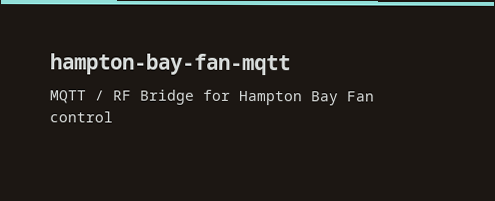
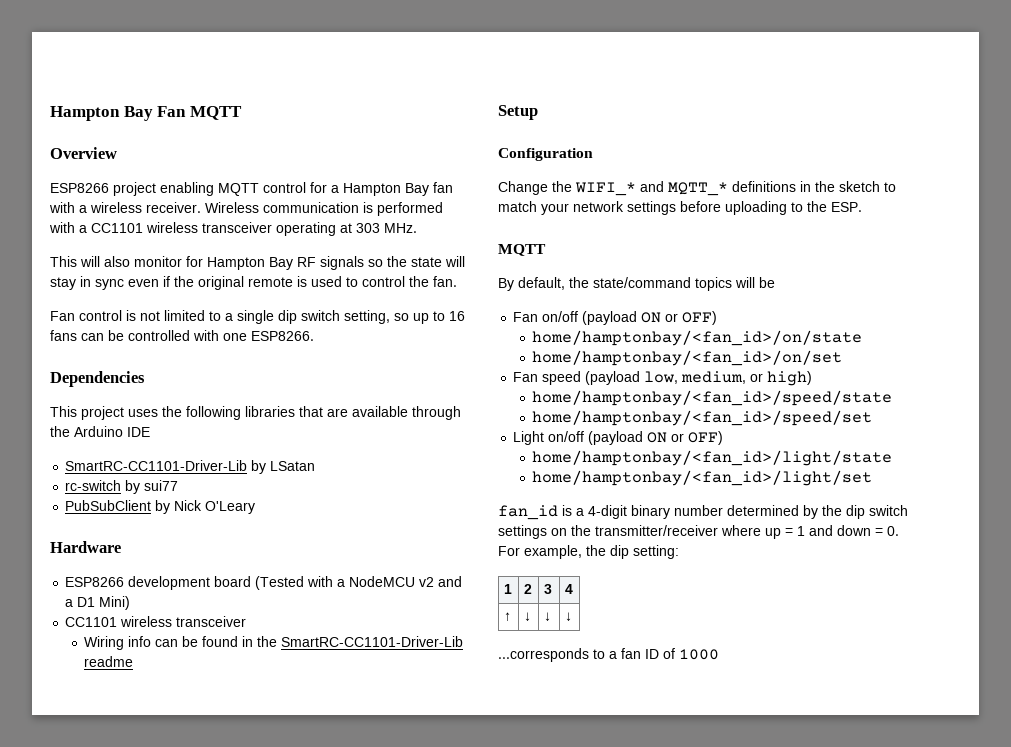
- hampton-bay-fan-mqtt
- MQTT / RF Bridge for Hampton Bay Fan control
+ Hampton Bay Fan MQTT
+ Overview
+ ESP8266 project enabling MQTT control for a Hampton Bay fan with a wireless receiver. Wireless communication is performed with a CC1101 wireless transceiver operating at 303 MHz.
+ This will also monitor for Hampton Bay RF signals so the state will stay in sync even if the original remote is used to control the fan.
+ Fan control is not limited to a single dip switch setting, so up to 16 fans can be controlled with one ESP8266.
+ Dependencies
+ This project uses the following libraries that are available through the Arduino IDE
+ SmartRC-CC1101-Driver-Lib by LSatan
+ rc-switch by sui77
+ PubSubClient by Nick O'Leary
+ Hardware
+ ESP8266 development board (Tested with a NodeMCU v2 and a D1 Mini)
+ CC1101 wireless transceiver
+ Wiring info can be found in the SmartRC-CC1101-Driver-Lib readme
+ Setup
+ Configuration
+ Change the WIFI_* and MQTT_* definitions in the sketch to match your network settings before uploading to the ESP.
+ MQTT
+ By default, the state/command topics will be
+ Fan on/off (payload ON or OFF)
+ home/hamptonbay/<fan_id>/on/state
+ home/hamptonbay/<fan_id>/on/set
+ Fan speed (payload low, medium, or high)
+ home/hamptonbay/<fan_id>/speed/state
+ home/hamptonbay/<fan_id>/speed/set
+ Light on/off (payload ON or OFF)
+ home/hamptonbay/<fan_id>/light/state
+ home/hamptonbay/<fan_id>/light/set
+ fan_id is a 4-digit binary number determined by the dip switch settings on the transmitter/receiver where up = 1 and down = 0. For example, the dip setting:
+ 1 | 2 | 3 | 4
+ ↑ | ↓ | ↓ | ↓
+ ...corresponds to a fan ID of 1000

